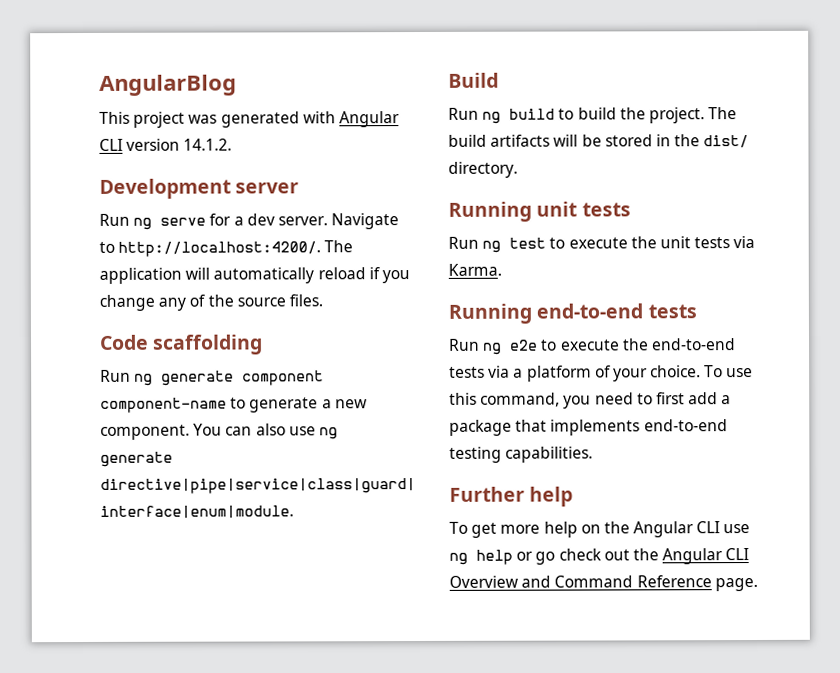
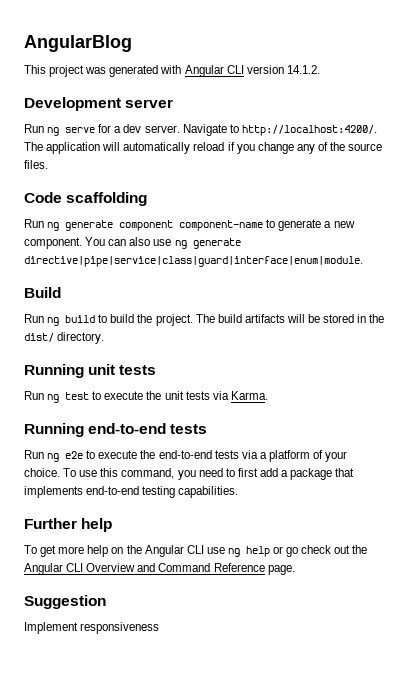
+ Suggestion
+ Implement responsiveness

